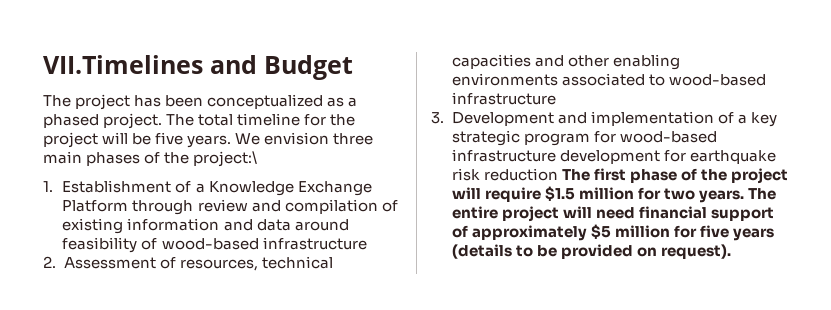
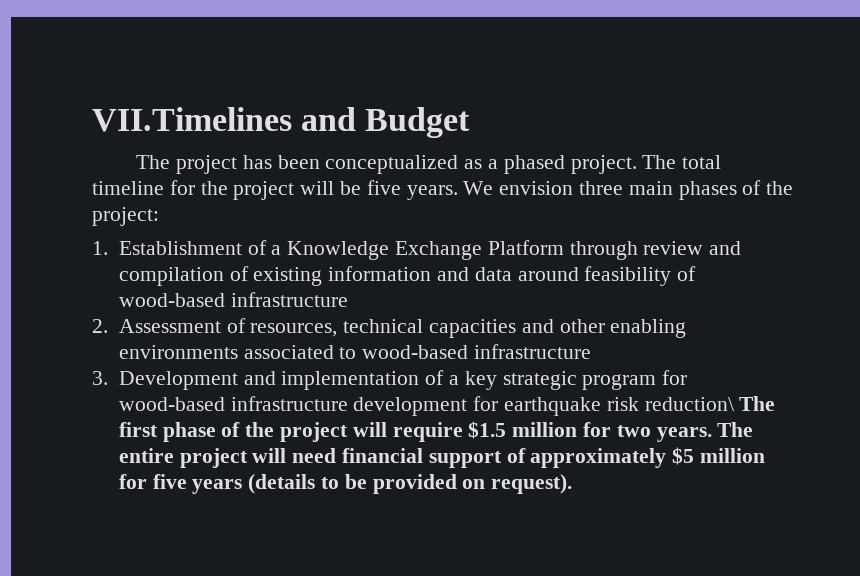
- We envision three main phases of the project:\
+ We envision three main phases of the project:
- 3. Development and implementation of a key strategic program for wood-based infrastructure development for earthquake risk reduction The first phase of the project will require $1.5 million for two years.
+ 3. Development and implementation of a key strategic program for wood-based infrastructure development for earthquake risk reduction\ The first phase of the project will require $1.5 million for two years.

